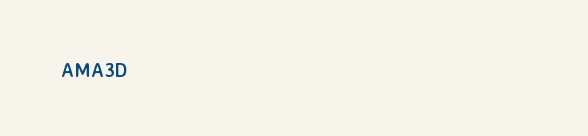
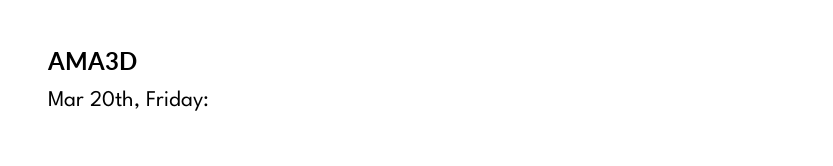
+ Mar 20th, Friday:

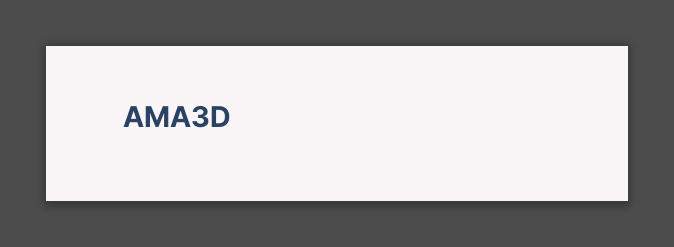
- Mar 20th, Friday:

